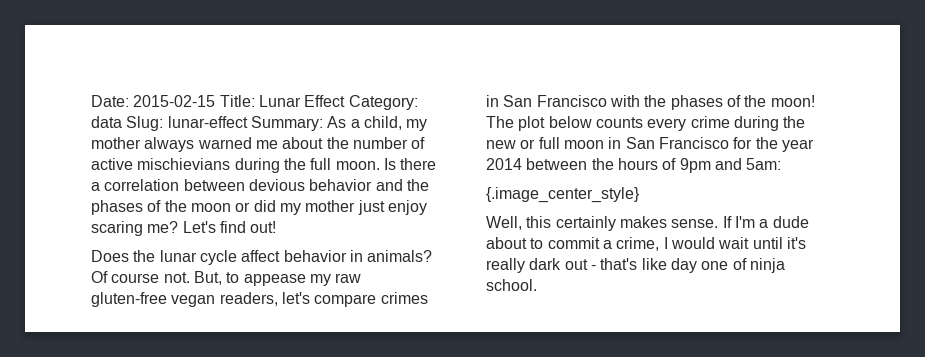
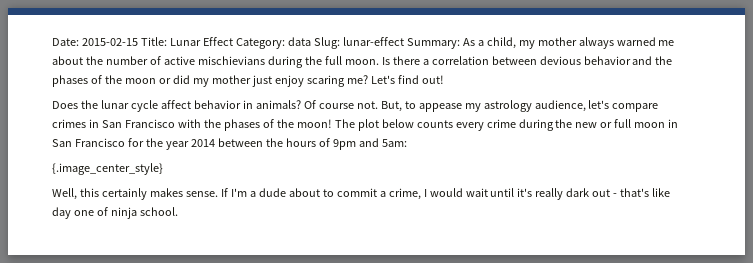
- But, to appease my raw gluten-free vegan readers, let's compare crimes in San Francisco with the phases of the moon!
+ But, to appease my astrology audience, let's compare crimes in San Francisco with the phases of the moon!

